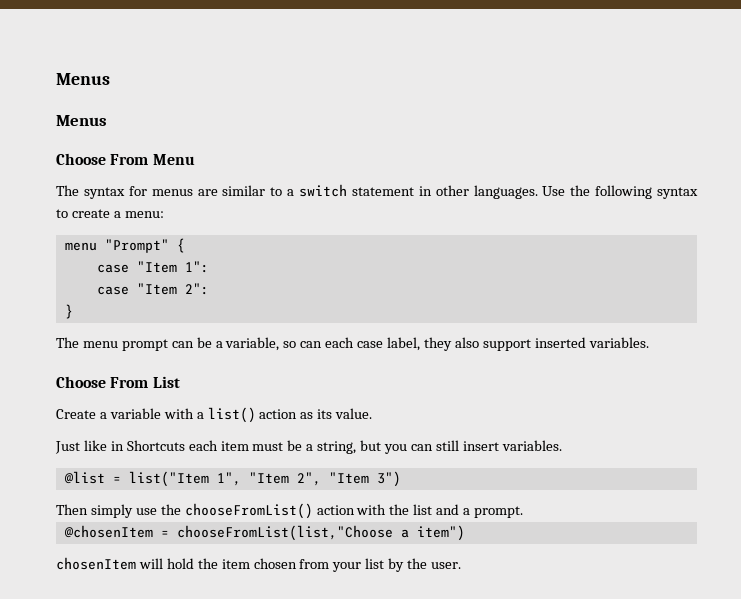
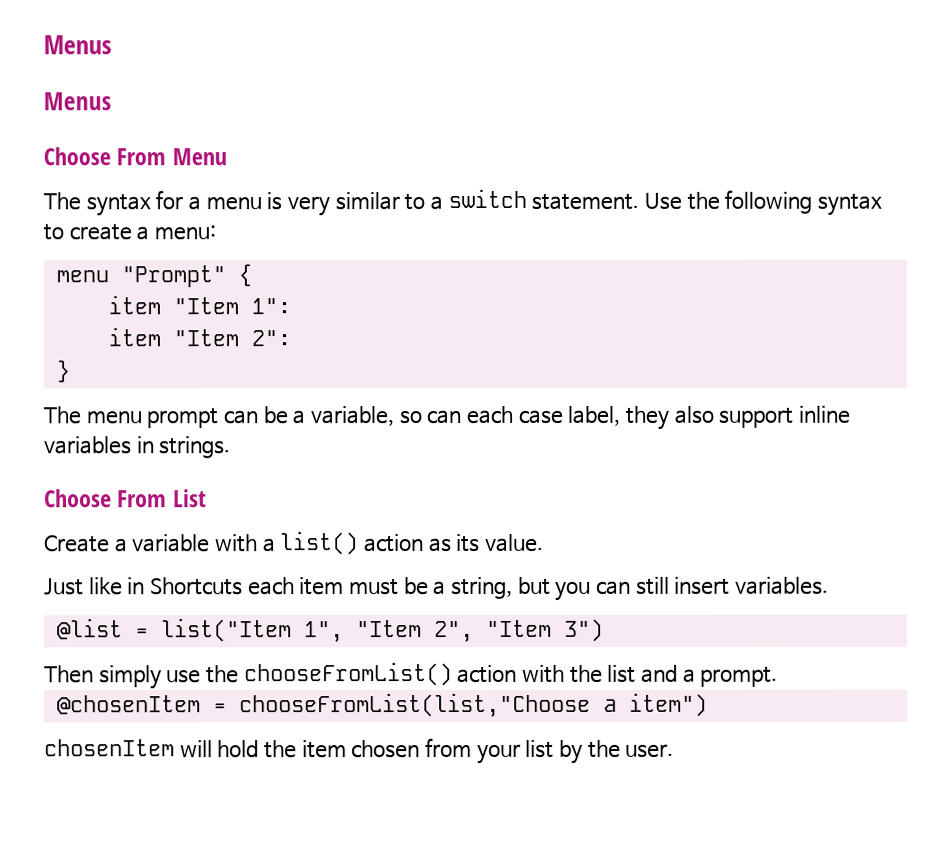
- The syntax for menus are similar to a switch statement in other languages.
+ The syntax for a menu is very similar to a switch statement.
- case "Item 1":
+ item "Item 1":
- case "Item 2":
+ item "Item 2":
- The menu prompt can be a variable, so can each case label, they also support inserted variables.
+ The menu prompt can be a variable, so can each case label, they also support inline variables in strings.

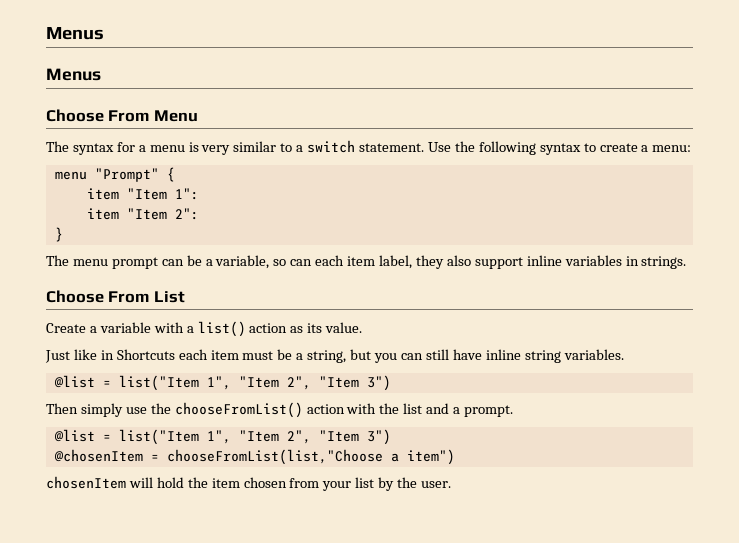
- The menu prompt can be a variable, so can each case label, they also support inline variables in strings.
+ The menu prompt can be a variable, so can each item label, they also support inline variables in strings.
- Just like in Shortcuts each item must be a string, but you can still insert variables.
+ Just like in Shortcuts each item must be a string, but you can still have inline string variables.
  Then simply use the chooseFromList() action with the list and a prompt.
+ @list = list("Item 1", "Item 2", "Item 3")

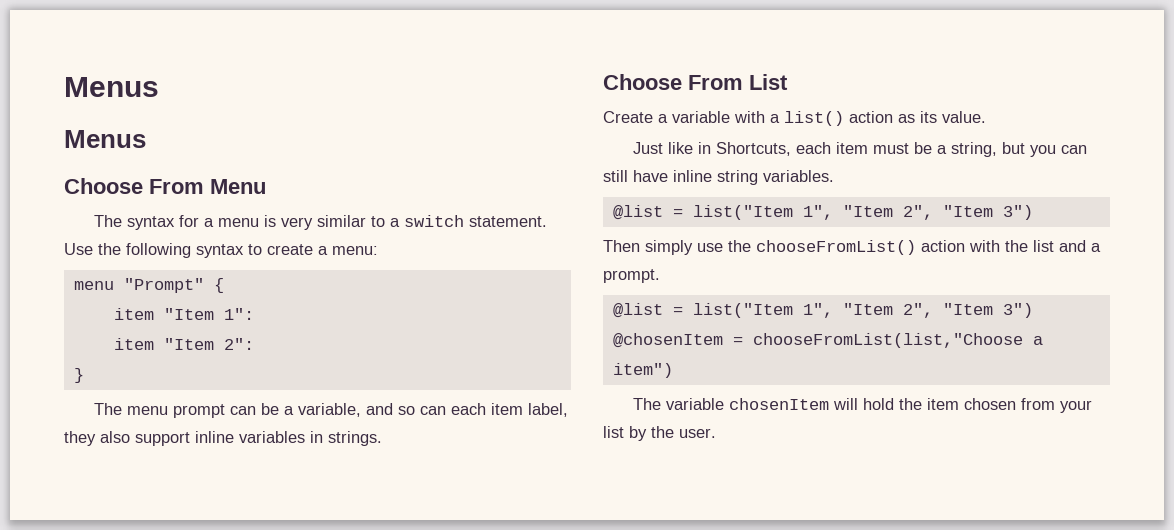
- The menu prompt can be a variable, so can each item label, they also support inline variables in strings.
+ The menu prompt can be a variable, and so can each item label, they also support inline variables in strings.
- Just like in Shortcuts each item must be a string, but you can still have inline string variables.
+ Just like in Shortcuts, each item must be a string, but you can still have inline string variables.
- chosenItem will hold the item chosen from your list by the user.
+ The variable chosenItem will hold the item chosen from your list by the user.

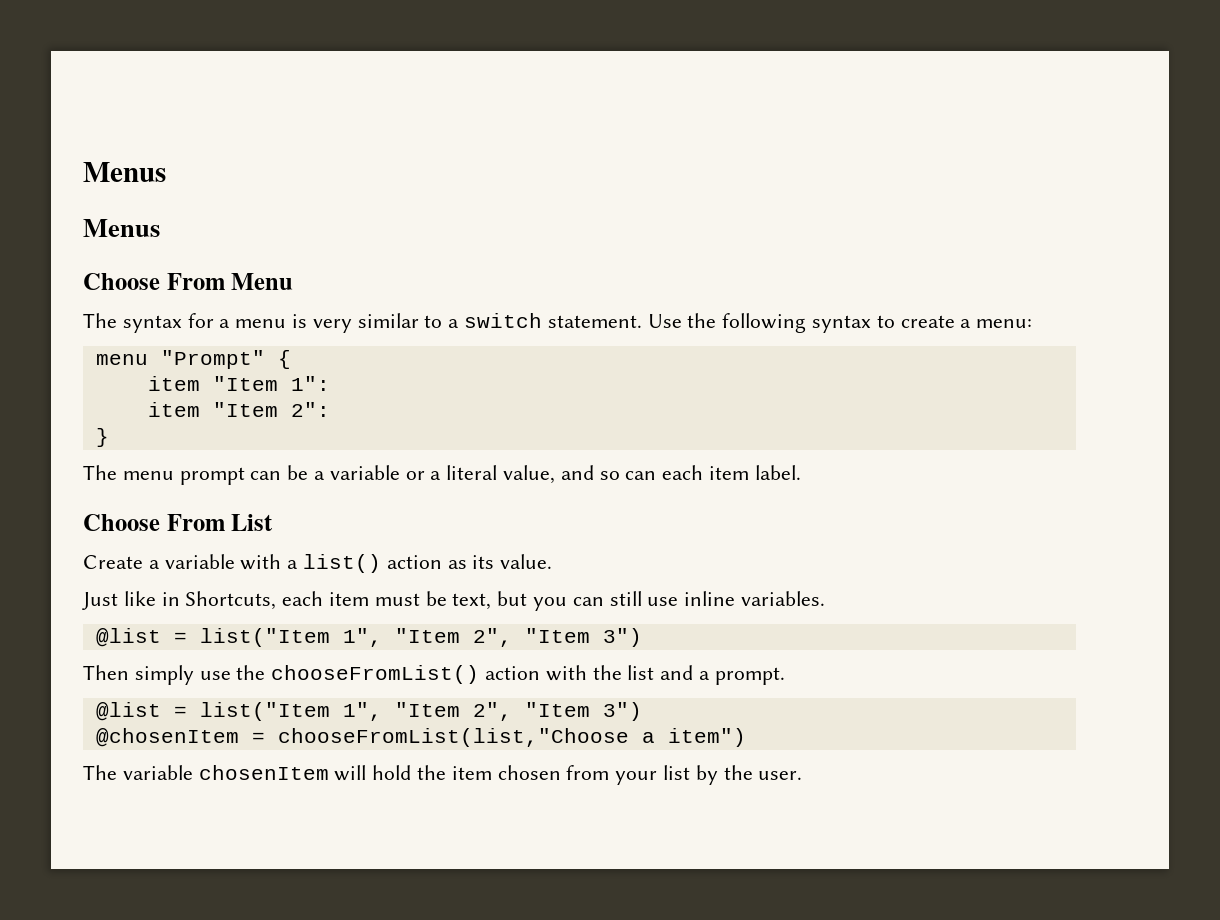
- The menu prompt can be a variable, and so can each item label, they also support inline variables in strings.
+ The menu prompt can be a variable or a literal value, and so can each item label.
- Just like in Shortcuts, each item must be a string, but you can still have inline string variables.
+ Just like in Shortcuts, each item must be text, but you can still use inline variables.

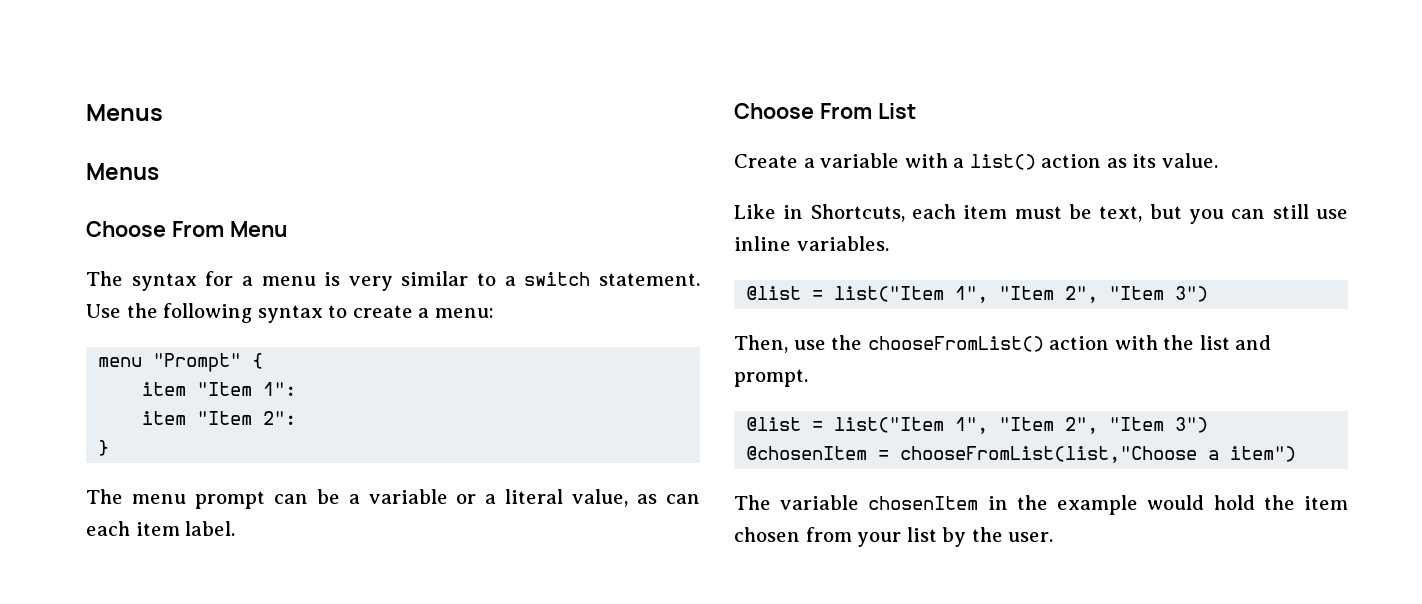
- The menu prompt can be a variable or a literal value, and so can each item label.
+ The menu prompt can be a variable or a literal value, as can each item label.
- Just like in Shortcuts, each item must be text, but you can still use inline variables.
+ Like in Shortcuts, each item must be text, but you can still use inline variables.
- Then simply use the chooseFromList() action with the list and a prompt.
+ Then, use the chooseFromList() action with the list and prompt.
- The variable chosenItem will hold the item chosen from your list by the user.
+ The variable chosenItem in the example would hold the item chosen from your list by the user.

